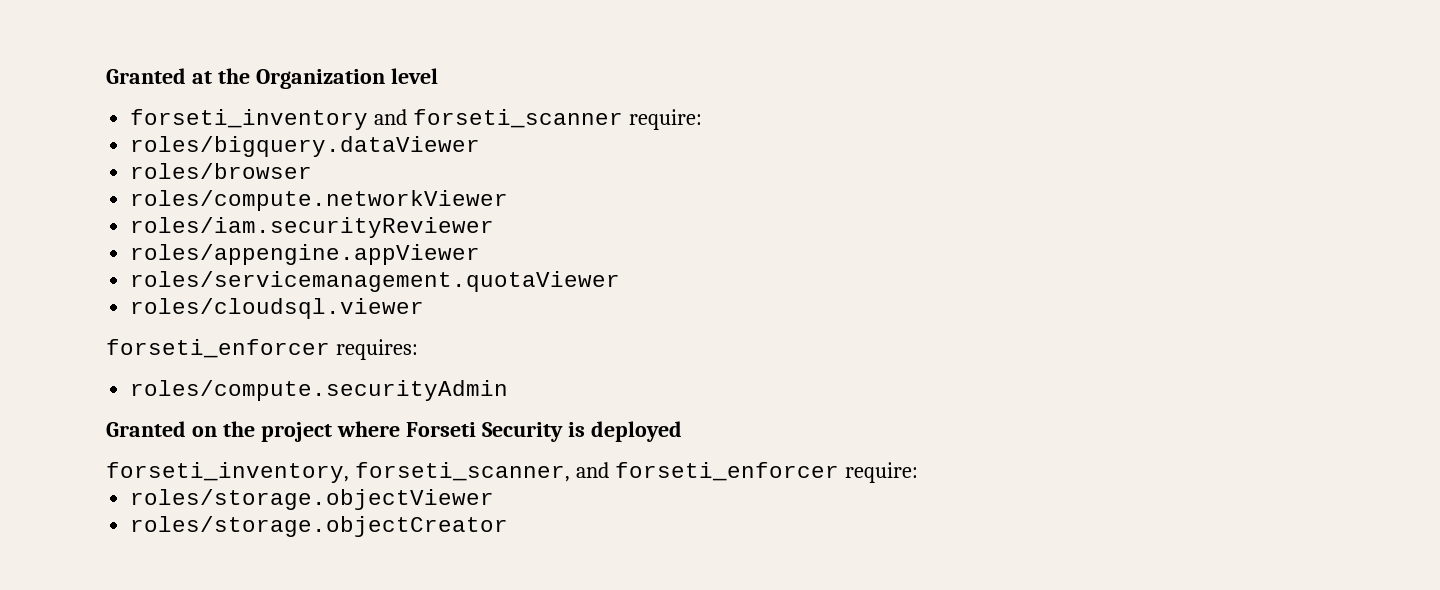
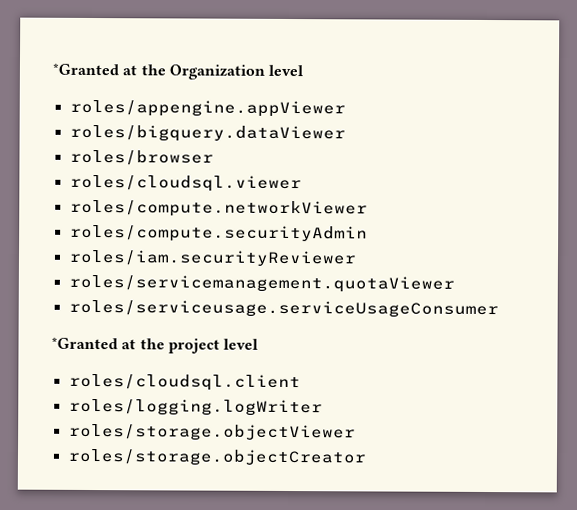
- Granted at the Organization level
+ *Granted at the Organization level
- forseti_inventory and forseti_scanner require:
+ roles/appengine.appViewer
+ roles/cloudsql.viewer
+ roles/compute.securityAdmin
- roles/appengine.appViewer
- roles/cloudsql.viewer
- forseti_enforcer requires:
- roles/compute.securityAdmin
- Granted on the project where Forseti Security is deployed
- forseti_inventory, forseti_scanner, and forseti_enforcer require:
+ roles/serviceusage.serviceUsageConsumer
+ *Granted at the project level
+ roles/cloudsql.client
+ roles/logging.logWriter

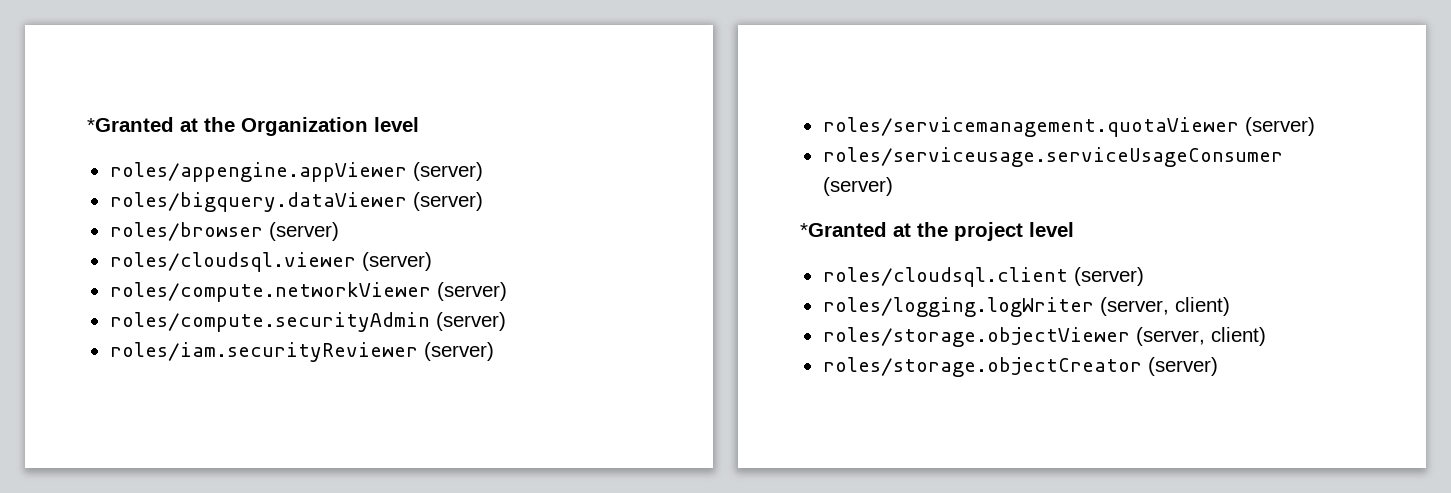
- roles/appengine.appViewer
+ roles/appengine.appViewer (server)
- roles/bigquery.dataViewer
+ roles/bigquery.dataViewer (server)
- roles/browser
+ roles/browser (server)
- roles/cloudsql.viewer
+ roles/cloudsql.viewer (server)
- roles/compute.networkViewer
+ roles/compute.networkViewer (server)
- roles/compute.securityAdmin
+ roles/compute.securityAdmin (server)
- roles/iam.securityReviewer
+ roles/iam.securityReviewer (server)
- roles/servicemanagement.quotaViewer
+ roles/servicemanagement.quotaViewer (server)
- roles/serviceusage.serviceUsageConsumer
+ roles/serviceusage.serviceUsageConsumer (server)
- roles/cloudsql.client
+ roles/cloudsql.client (server)
- roles/logging.logWriter
+ roles/logging.logWriter (server, client)
- roles/storage.objectViewer
+ roles/storage.objectViewer (server, client)
- roles/storage.objectCreator
+ roles/storage.objectCreator (server)

